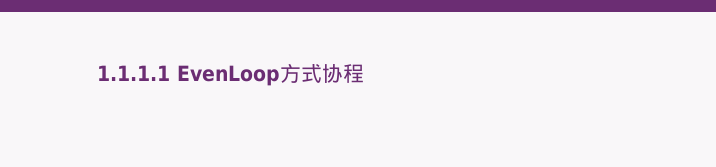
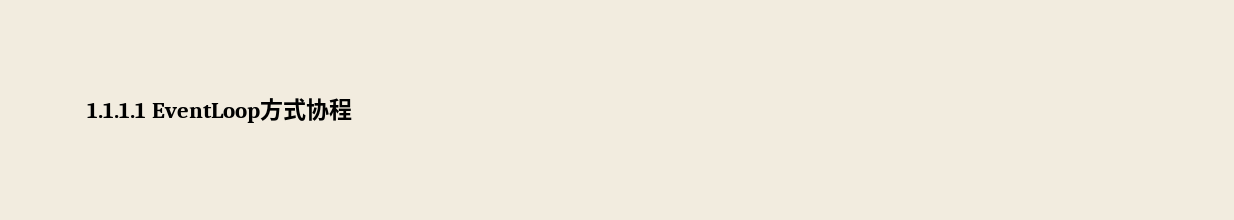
- 1.1.1.1 EvenLoop方式协程
+ 1.1.1.1 EventLoop方式协程

